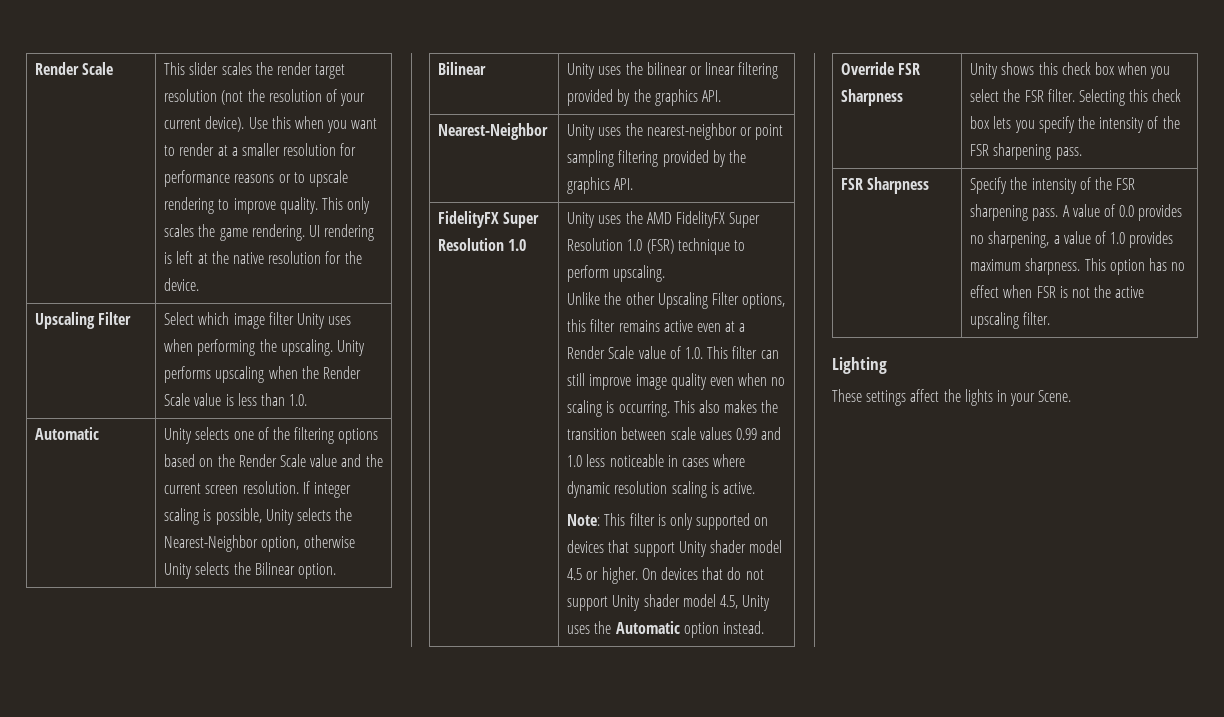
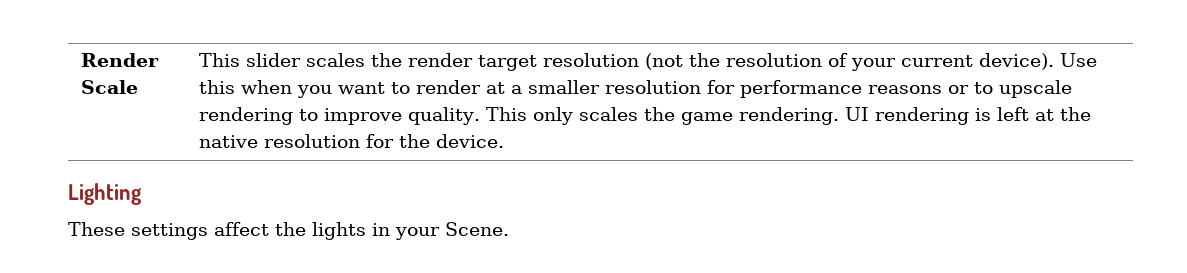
- Upscaling Filter | Select which image filter Unity uses when performing the upscaling. Unity performs upscaling when the Render Scale value is less than 1.0.
- Automatic | Unity selects one of the filtering options based on the Render Scale value and the current screen resolution. If integer scaling is possible, Unity selects the Nearest-Neighbor option, otherwise Unity selects the Bilinear option.
- Bilinear | Unity uses the bilinear or linear filtering provided by the graphics API.
- Nearest-Neighbor | Unity uses the nearest-neighbor or point sampling filtering provided by the graphics API.
- FidelityFX Super Resolution 1.0 | Unity uses the AMD FidelityFX Super Resolution 1.0 (FSR) technique to perform upscaling.
- Unlike the other Upscaling Filter options, this filter remains active even at a Render Scale value of 1.0. This filter can still improve image quality even when no scaling is occurring. This also makes the transition between scale values 0.99 and 1.0 less noticeable in cases where dynamic resolution scaling is active.
- Note: This filter is only supported on devices that support Unity shader model 4.5 or higher. On devices that do not support Unity shader model 4.5, Unity uses the Automatic option instead.
- Override FSR Sharpness | Unity shows this check box when you select the FSR filter. Selecting this check box lets you specify the intensity of the FSR sharpening pass.
- FSR Sharpness | Specify the intensity of the FSR sharpening pass. A value of 0.0 provides no sharpening, a value of 1.0 provides maximum sharpness. This option has no effect when FSR is not the active upscaling filter.

